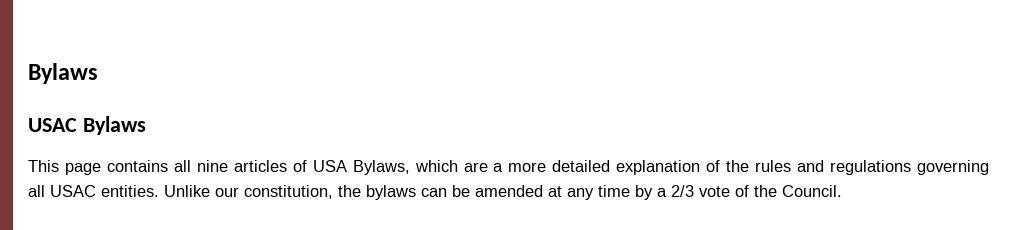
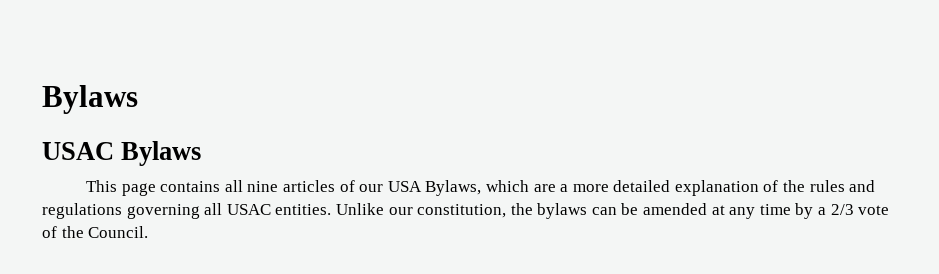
- This page contains all nine articles of USA Bylaws, which are a more detailed explanation of the rules and regulations governing all USAC entities.
+ This page contains all nine articles of our USA Bylaws, which are a more detailed explanation of the rules and regulations governing all USAC entities.

